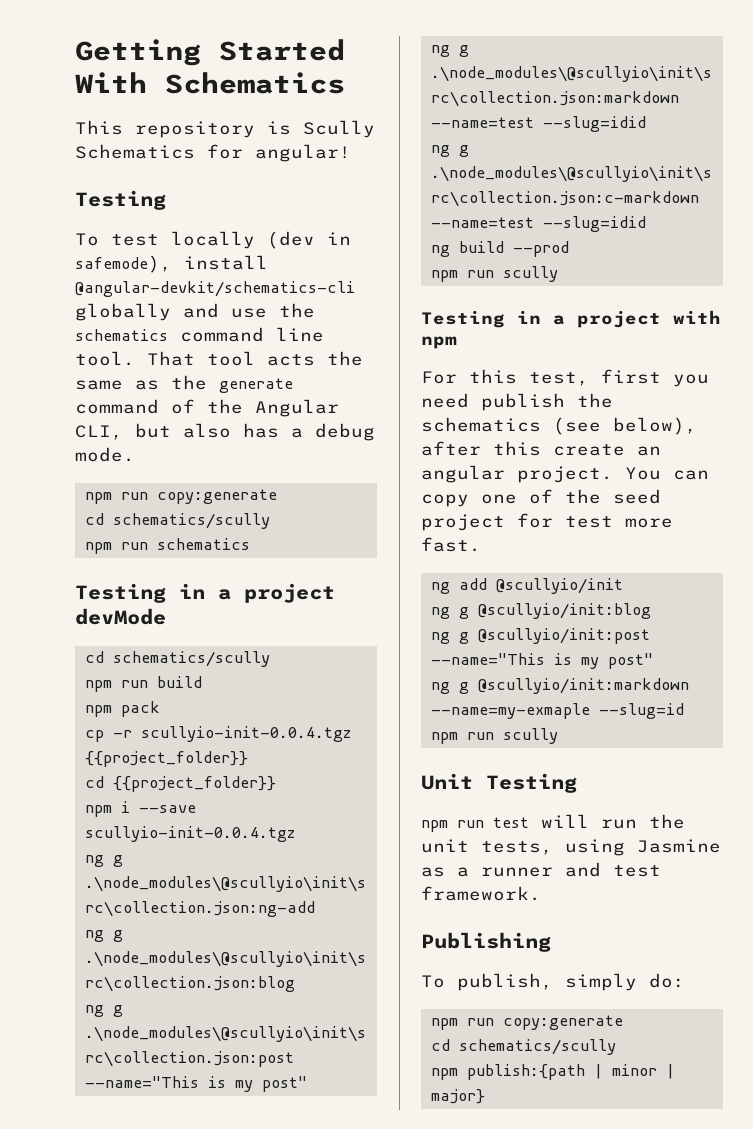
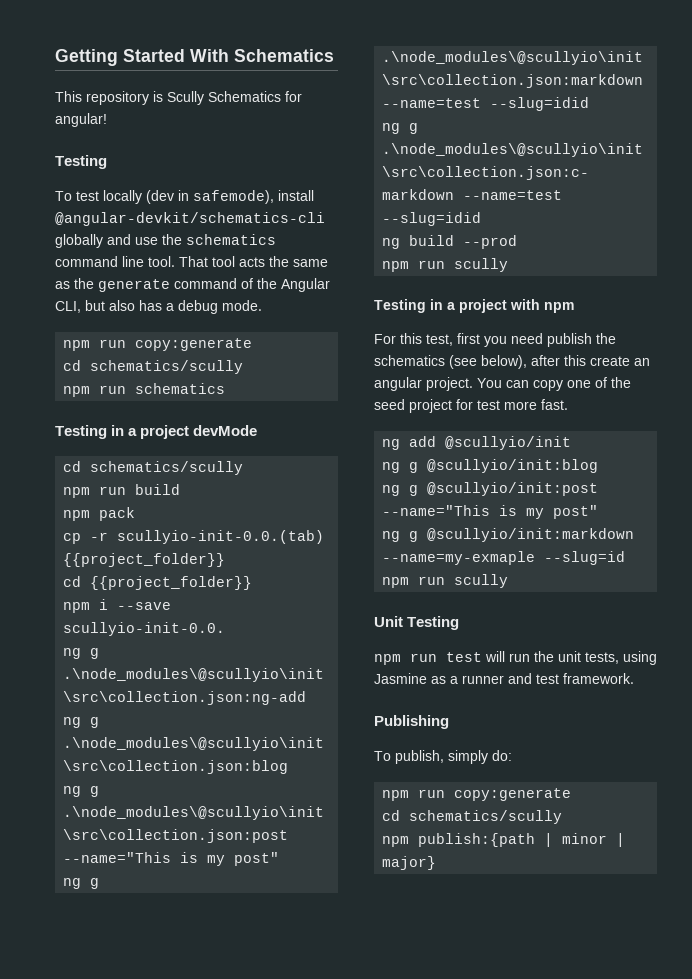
- cp -r scullyio-init-0.0.4.tgz {{project_folder}}
+ cp -r scullyio-init-0.0.(tab) {{project_folder}}
- npm i --save scullyio-init-0.0.4.tgz
+ npm i --save scullyio-init-0.0.

